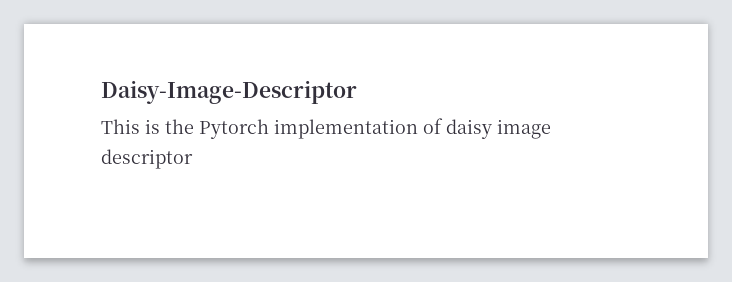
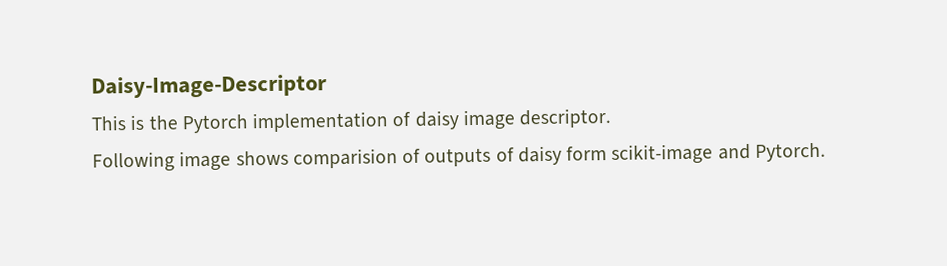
- This is the Pytorch implementation of daisy image descriptor
+ This is the Pytorch implementation of daisy image descriptor.
+ Following image shows comparision of outputs of daisy form scikit-image and Pytorch.

